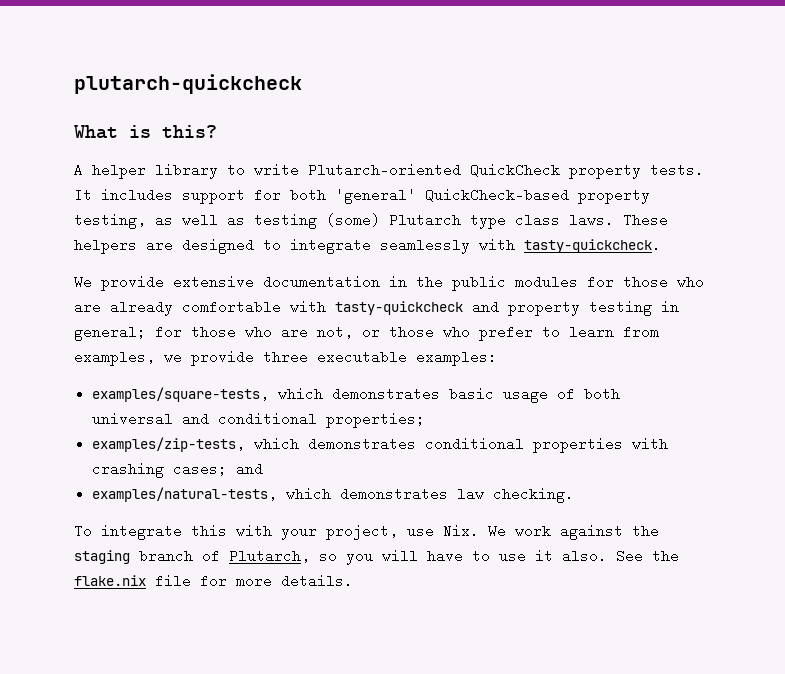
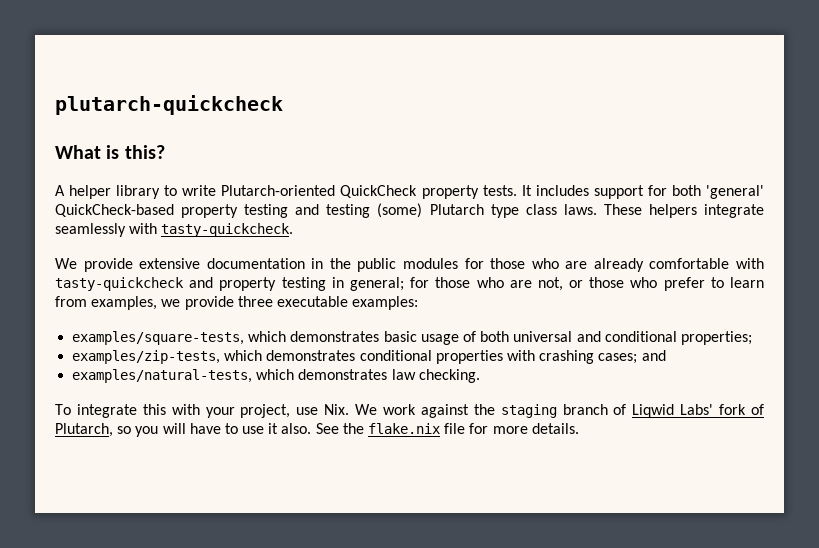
- It includes support for both 'general' QuickCheck-based property testing, as well as testing (some) Plutarch type class laws.
+ It includes support for both 'general' QuickCheck-based property testing and testing (some) Plutarch type class laws.
- These helpers are designed to integrate seamlessly with tasty-quickcheck.
+ These helpers integrate seamlessly with tasty-quickcheck.
- To integrate this with your project, use Nix. We work against the staging branch of Plutarch, so you will have to use it also.
+ To integrate this with your project, use Nix. We work against the staging branch of Liqwid Labs' fork of Plutarch, so you will have to use it also.

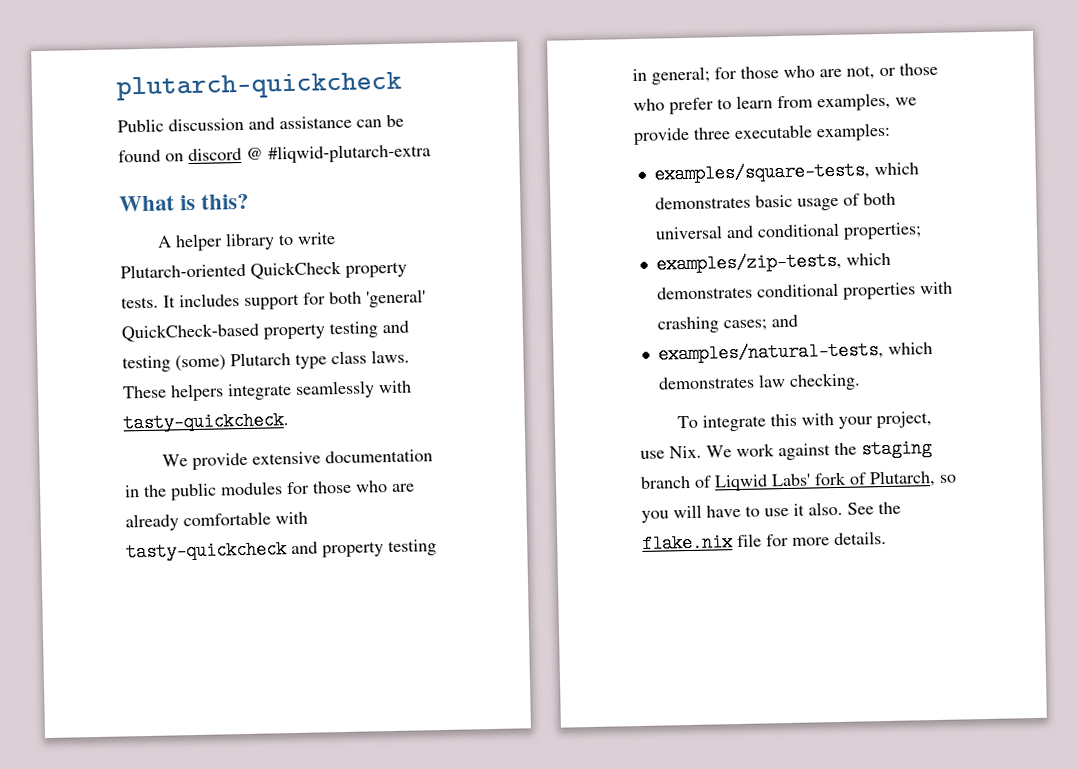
+ Public discussion and assistance can be found on discord @ #liqwid-plutarch-extra

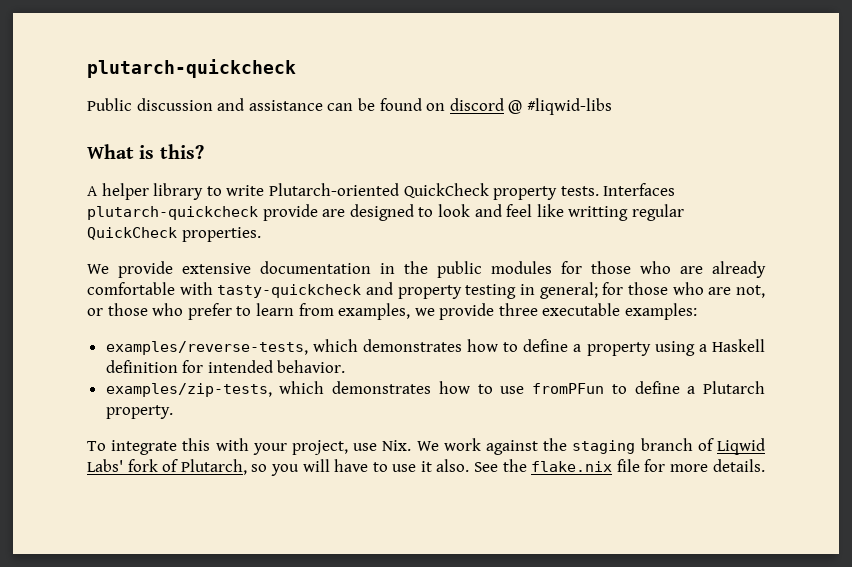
- Public discussion and assistance can be found on discord @ #liqwid-plutarch-extra
+ Public discussion and assistance can be found on discord @ #liqwid-libs
- It includes support for both 'general' QuickCheck-based property testing and testing (some) Plutarch type class laws. These helpers integrate seamlessly with tasty-quickcheck.
+ Interfaces plutarch-quickcheck provide are designed to look and feel like writting regular QuickCheck properties.
- examples/square-tests, which demonstrates basic usage of both universal and conditional properties;
- examples/zip-tests, which demonstrates conditional properties with crashing cases; and
- examples/natural-tests, which demonstrates law checking.
+ examples/reverse-tests, which demonstrates how to define a property using a Haskell definition for intended behavior.
+ examples/zip-tests, which demonstrates how to use fromPFun to define a Plutarch property.

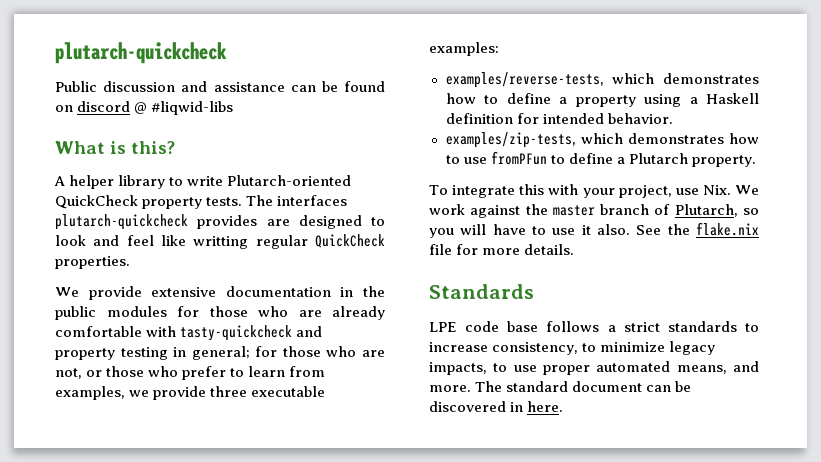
- Interfaces plutarch-quickcheck provide are designed to look and feel like writting regular QuickCheck properties.
+ The interfaces plutarch-quickcheck provides are designed to look and feel like writting regular QuickCheck properties.
- To integrate this with your project, use Nix. We work against the staging branch of Liqwid Labs' fork of Plutarch, so you will have to use it also.
+ To integrate this with your project, use Nix. We work against the master branch of Plutarch, so you will have to use it also.
+ Standards
+ LPE code base follows a strict standards to increase consistency, to minimize legacy impacts, to use proper automated means, and more. The standard document can be discovered in here.

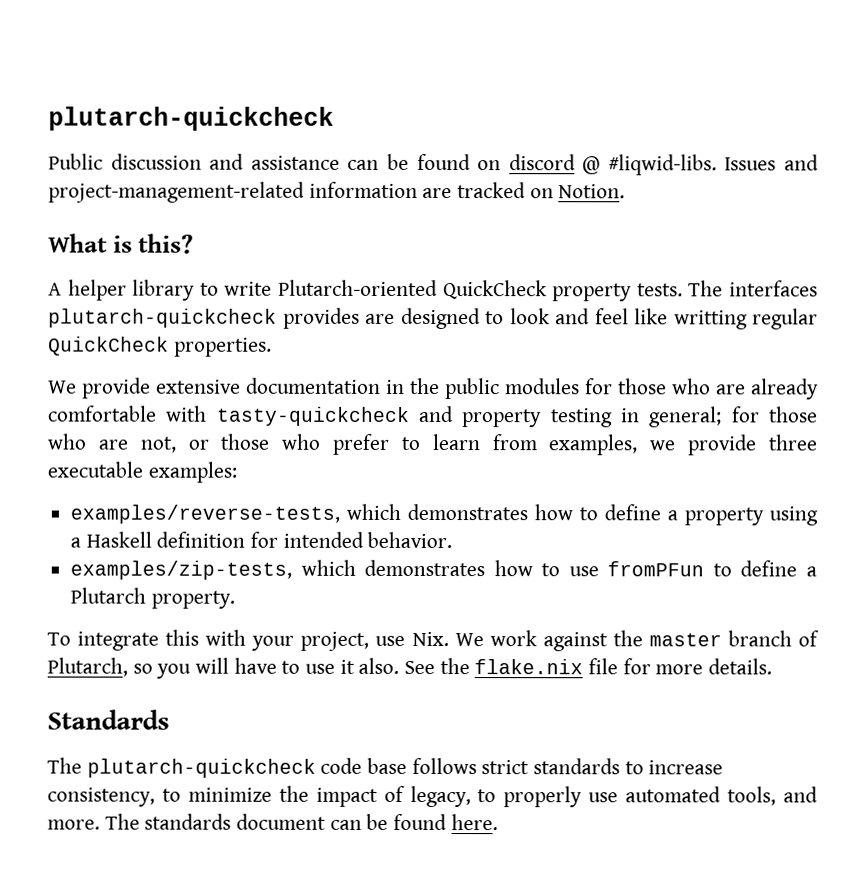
- Public discussion and assistance can be found on discord @ #liqwid-libs
+ Public discussion and assistance can be found on discord @ #liqwid-libs. Issues and project-management-related information are tracked on Notion.
- LPE code base follows a strict standards to increase consistency, to minimize legacy impacts, to use proper automated means, and more.
+ The plutarch-quickcheck code base follows strict standards to increase consistency, to minimize the impact of legacy, to properly use automated tools, and more.
- The standard document can be discovered in here.
+ The standards document can be found here.

